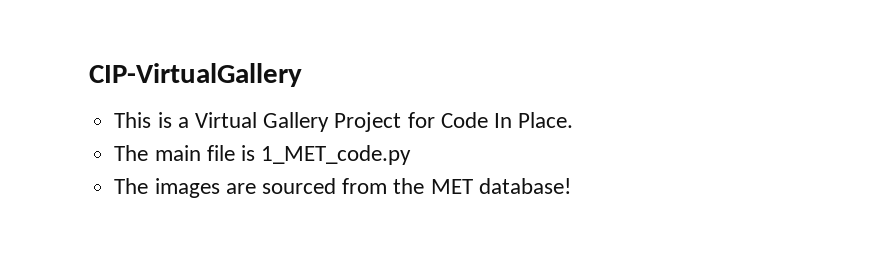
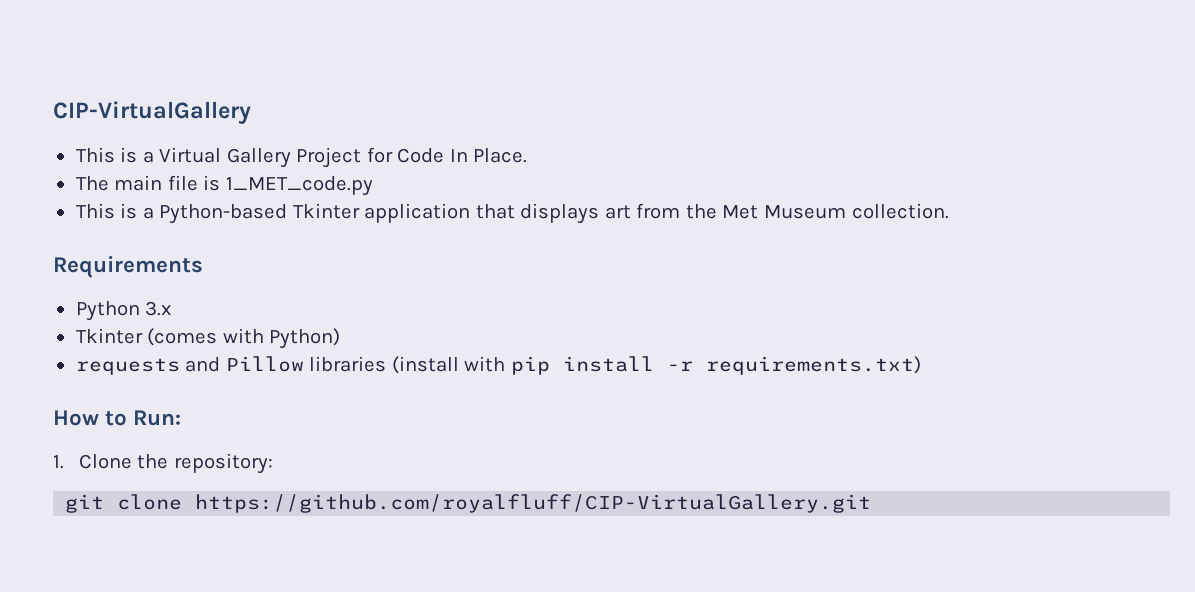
- The images are sourced from the MET database!
+ This is a Python-based Tkinter application that displays art from the Met Museum collection.
+ Requirements
+ Python 3.x
+ Tkinter (comes with Python)
+ requests and Pillow libraries (install with pip install -r requirements.txt)
+ How to Run:
+ 1. Clone the repository:
+ git clone https://github.com/royalfluff/CIP-VirtualGallery.git

